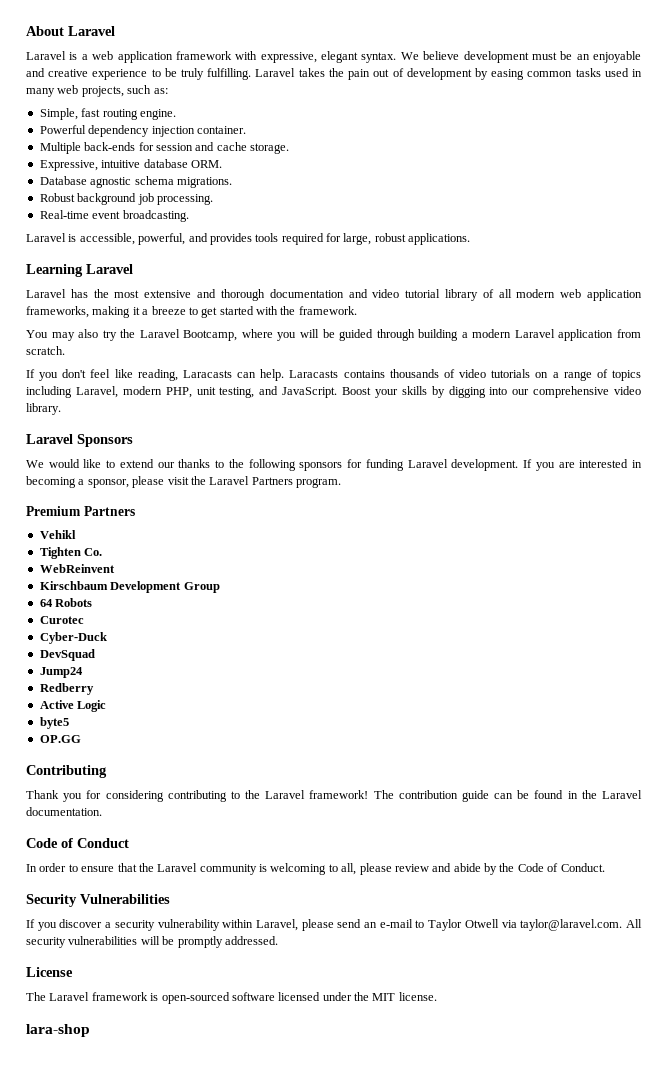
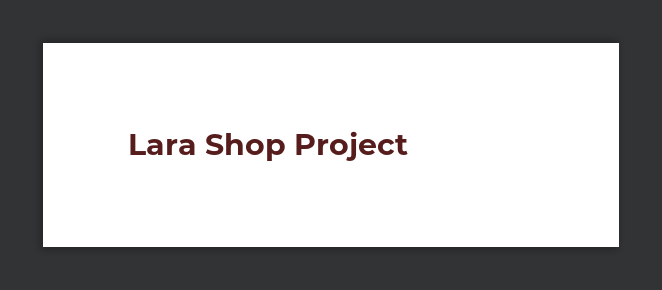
- About Laravel
- Laravel is a web application framework with expressive, elegant syntax. We believe development must be an enjoyable and creative experience to be truly fulfilling. Laravel takes the pain out of development by easing common tasks used in many web projects, such as:
- Simple, fast routing engine.
- Powerful dependency injection container.
- Multiple back-ends for session and cache storage.
- Expressive, intuitive database ORM.
- Database agnostic schema migrations.
- Robust background job processing.
- Real-time event broadcasting.
- Laravel is accessible, powerful, and provides tools required for large, robust applications.
- Learning Laravel
- Laravel has the most extensive and thorough documentation and video tutorial library of all modern web application frameworks, making it a breeze to get started with the framework.
- You may also try the Laravel Bootcamp, where you will be guided through building a modern Laravel application from scratch.
- If you don't feel like reading, Laracasts can help. Laracasts contains thousands of video tutorials on a range of topics including Laravel, modern PHP, unit testing, and JavaScript. Boost your skills by digging into our comprehensive video library.
- Laravel Sponsors
- We would like to extend our thanks to the following sponsors for funding Laravel development. If you are interested in becoming a sponsor, please visit the Laravel Partners program.
- Premium Partners
- Vehikl
- Tighten Co.
- WebReinvent
- Kirschbaum Development Group
- 64 Robots
- Curotec
- Cyber-Duck
- DevSquad
- Jump24
- Redberry
- Active Logic
- byte5
- OP.GG
- Contributing
- Thank you for considering contributing to the Laravel framework! The contribution guide can be found in the Laravel documentation.
- Code of Conduct
- In order to ensure that the Laravel community is welcoming to all, please review and abide by the Code of Conduct.
- Security Vulnerabilities
- If you discover a security vulnerability within Laravel, please send an e-mail to Taylor Otwell via taylor@laravel.com. All security vulnerabilities will be promptly addressed.
- License
- The Laravel framework is open-sourced software licensed under the MIT license.
- lara-shop
+ Lara Shop Project

